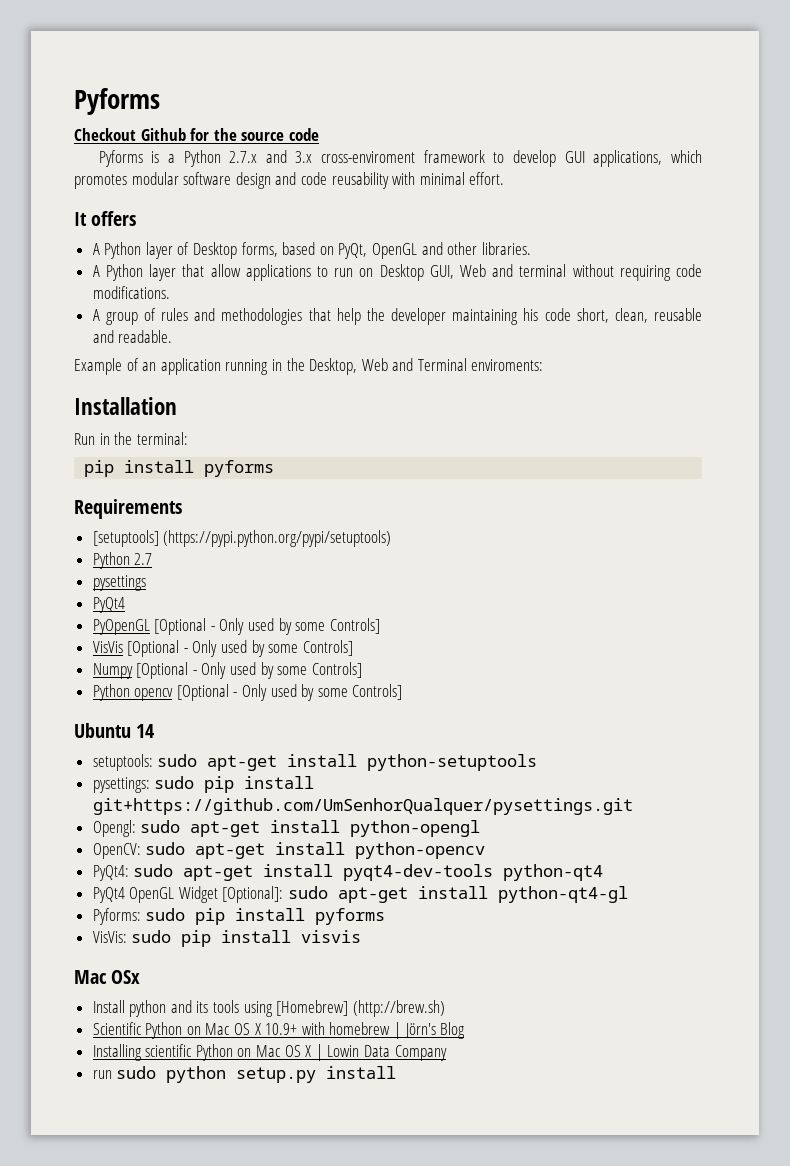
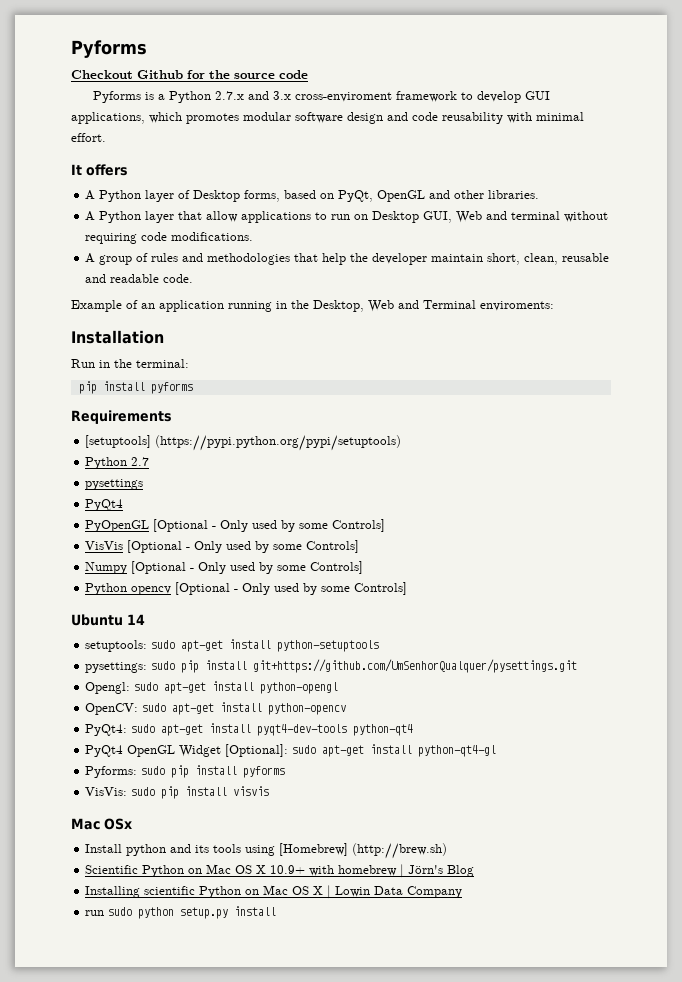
- A group of rules and methodologies that help the developer maintaining his code short, clean, reusable and readable.
+ A group of rules and methodologies that help the developer maintain short, clean, reusable and readable code.

